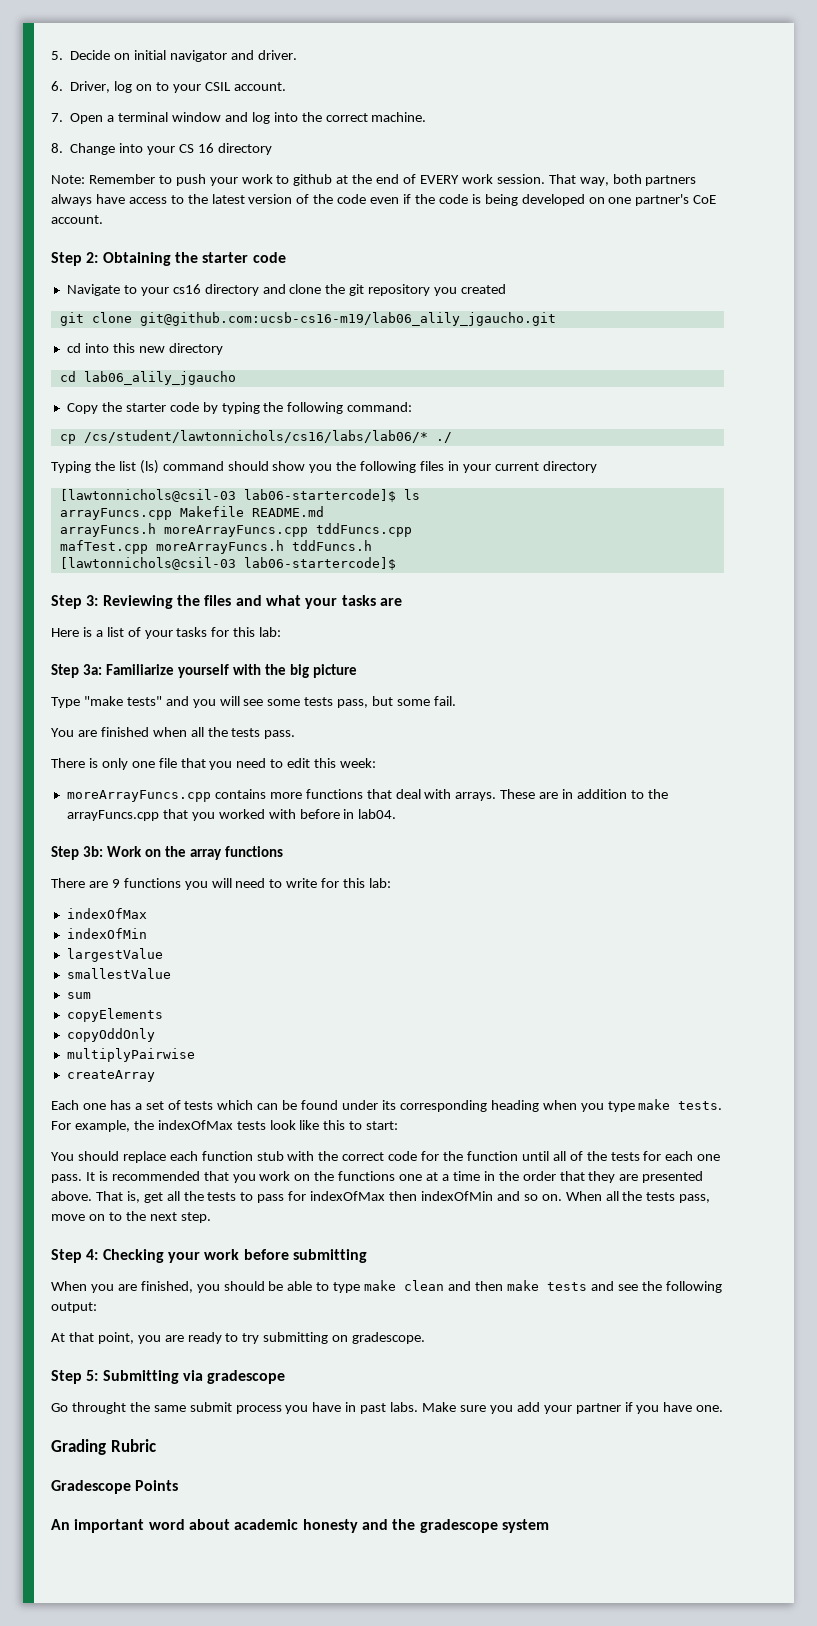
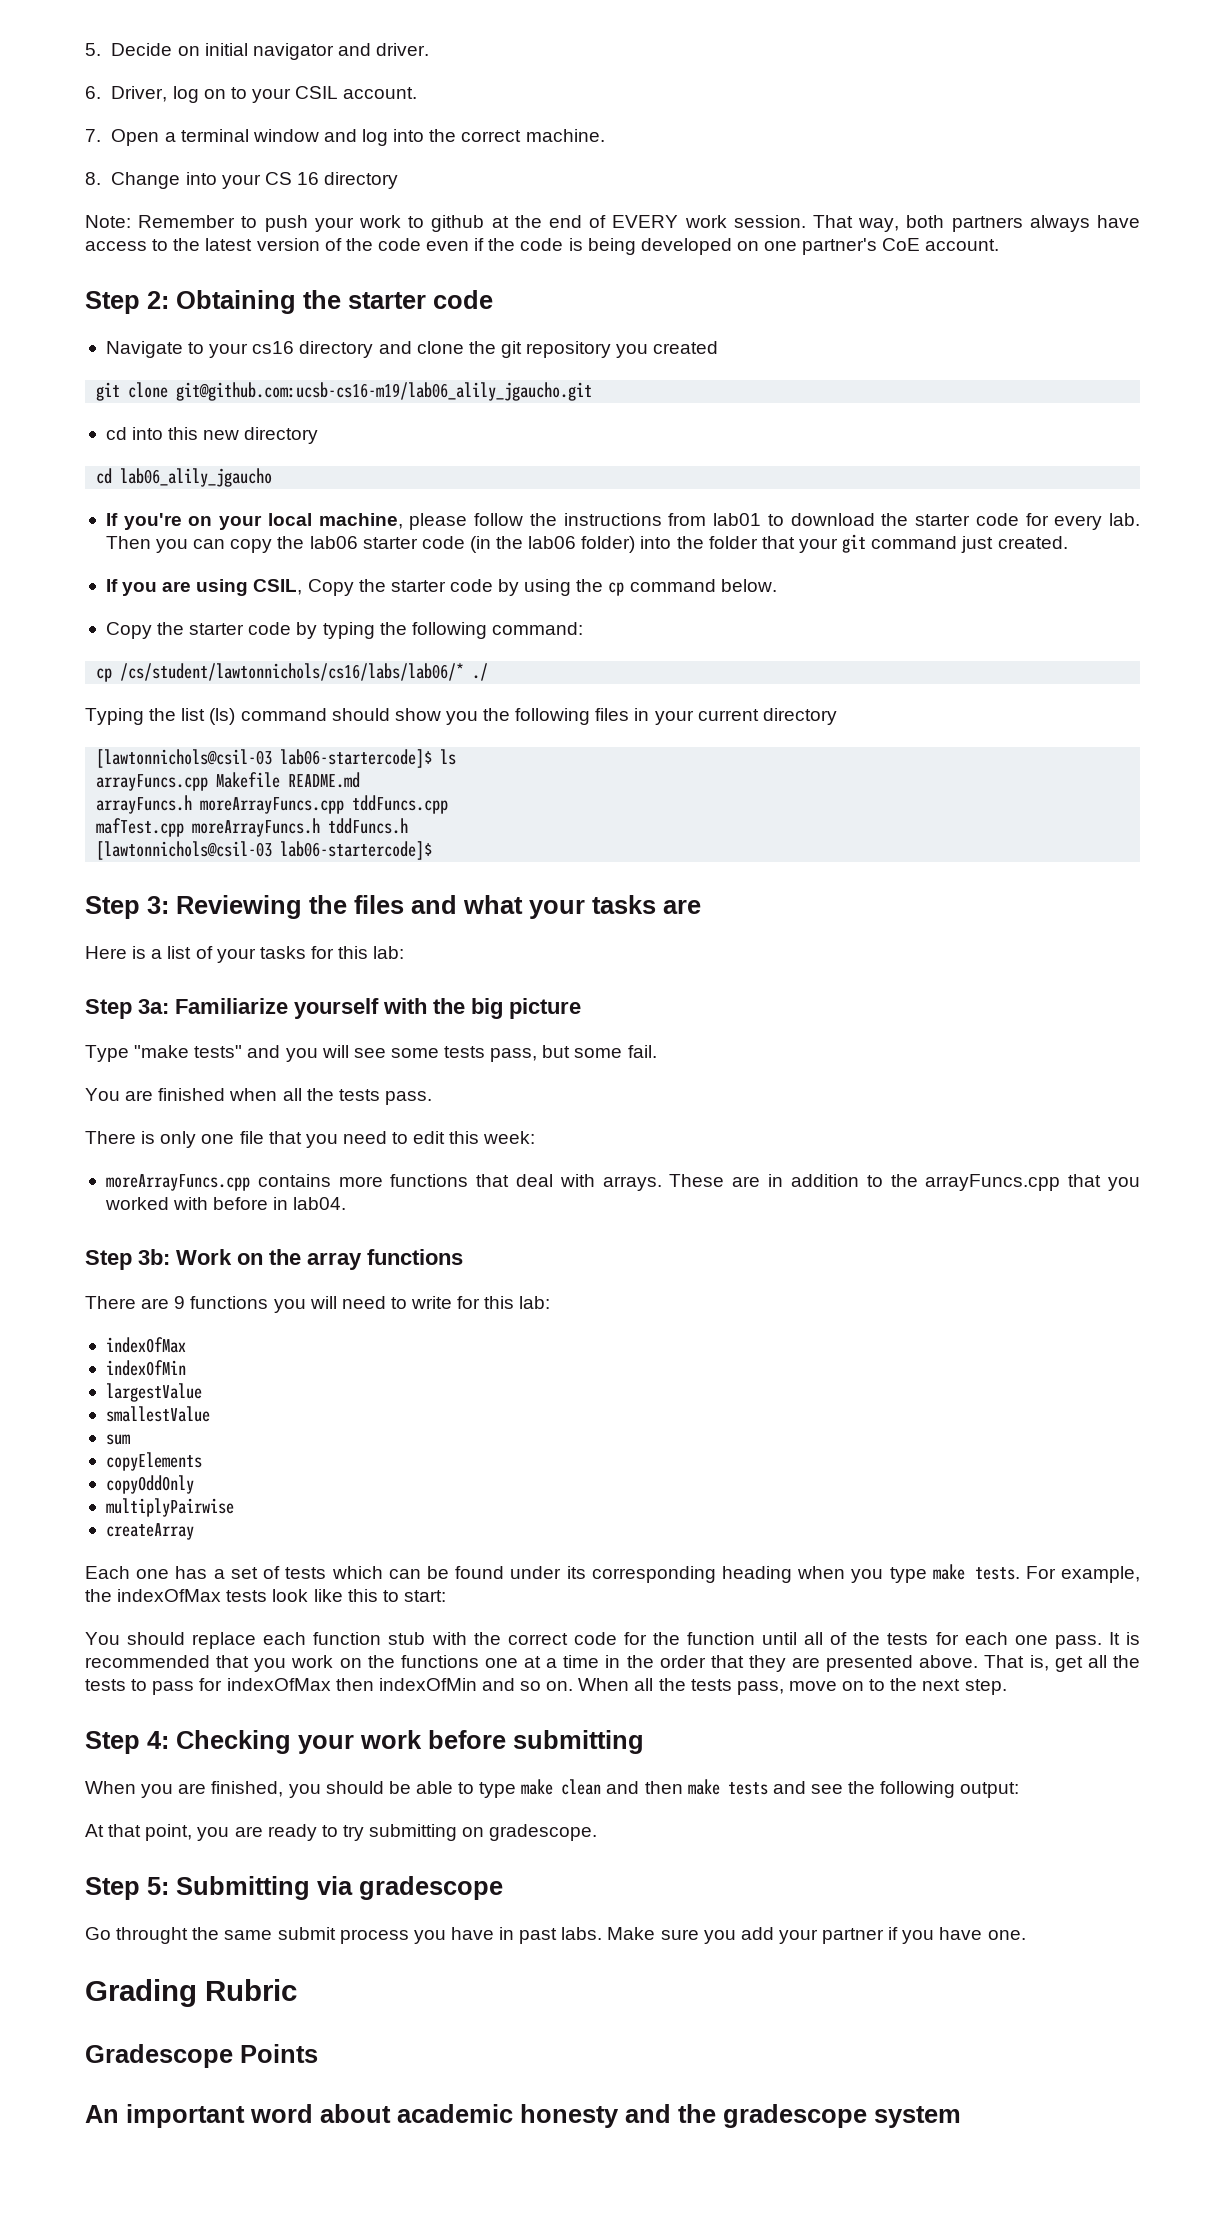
+ If you're on your local machine, please follow the instructions from lab01 to download the starter code for every lab. Then you can copy the lab06 starter code (in the lab06 folder) into the folder that your git command just created.
+ If you are using CSIL, Copy the starter code by using the cp command below.

